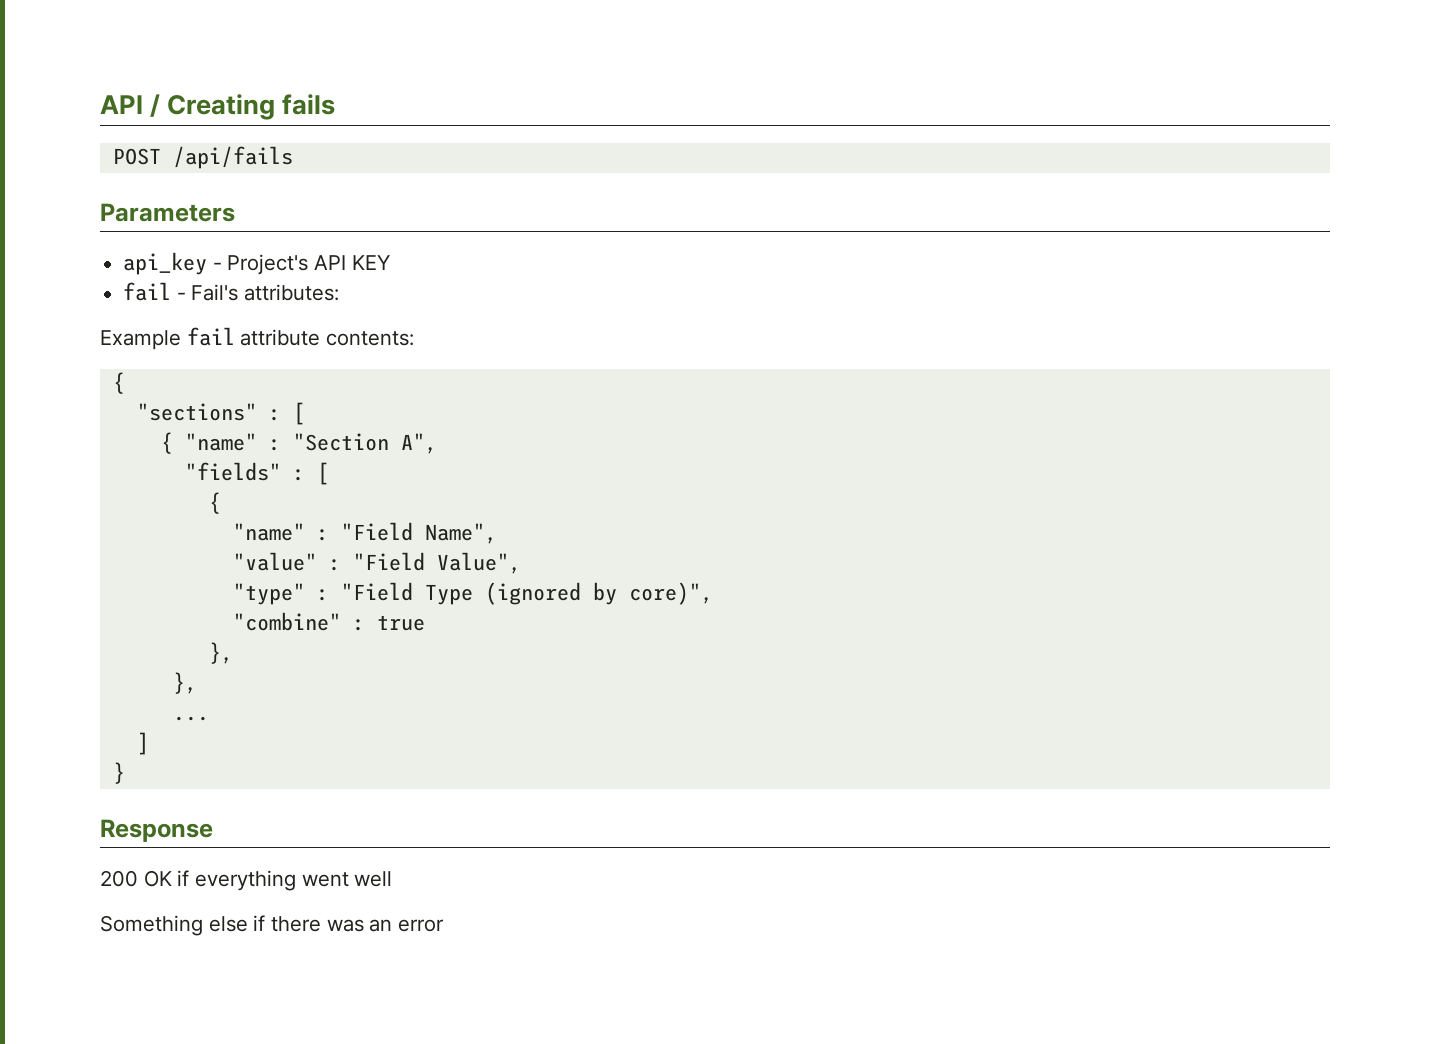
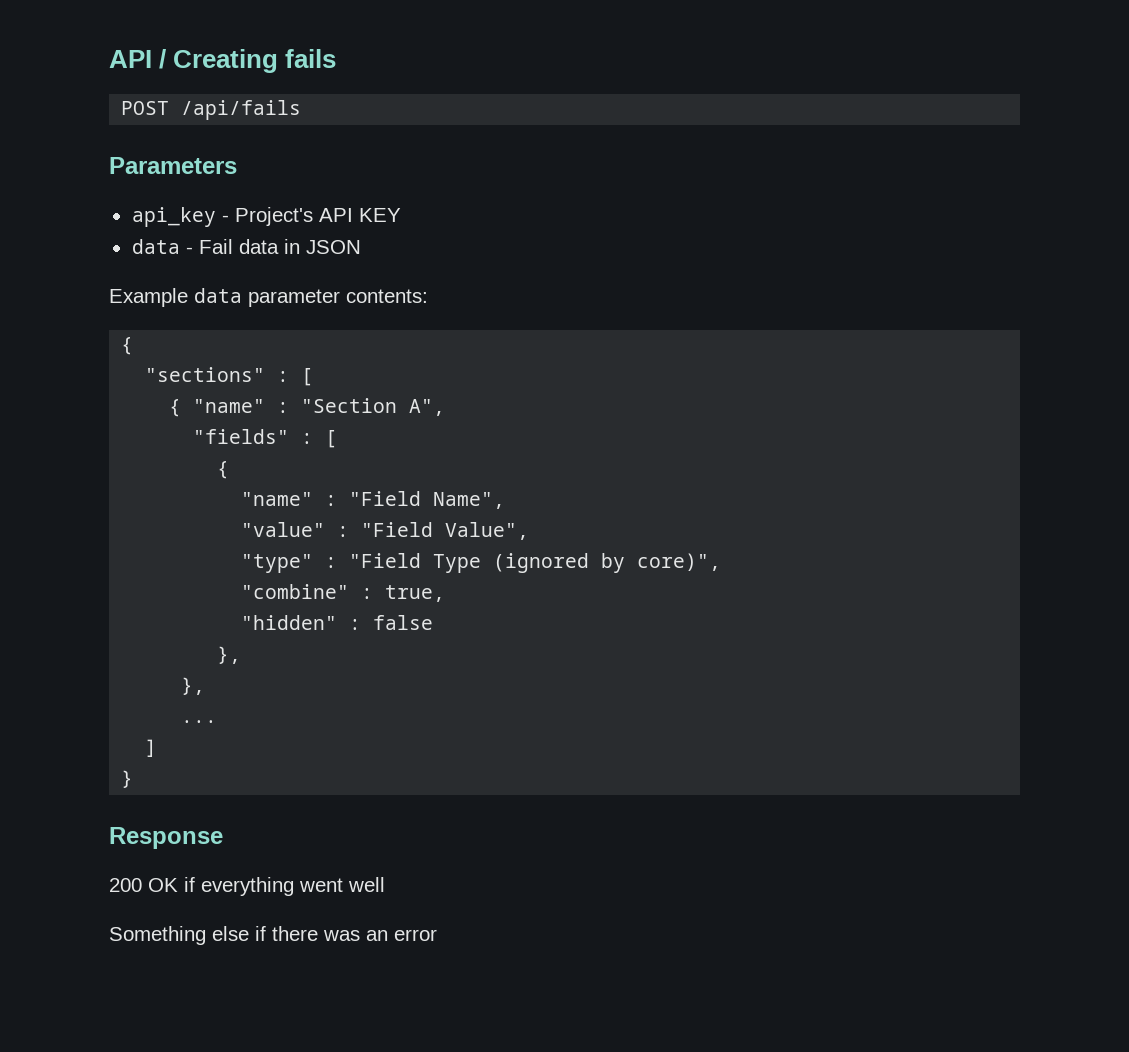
- fail - Fail's attributes:
+ data - Fail data in JSON
- Example fail attribute contents:
+ Example data parameter contents:
- "combine" : true
+ "combine" : true,
+ "hidden" : false

